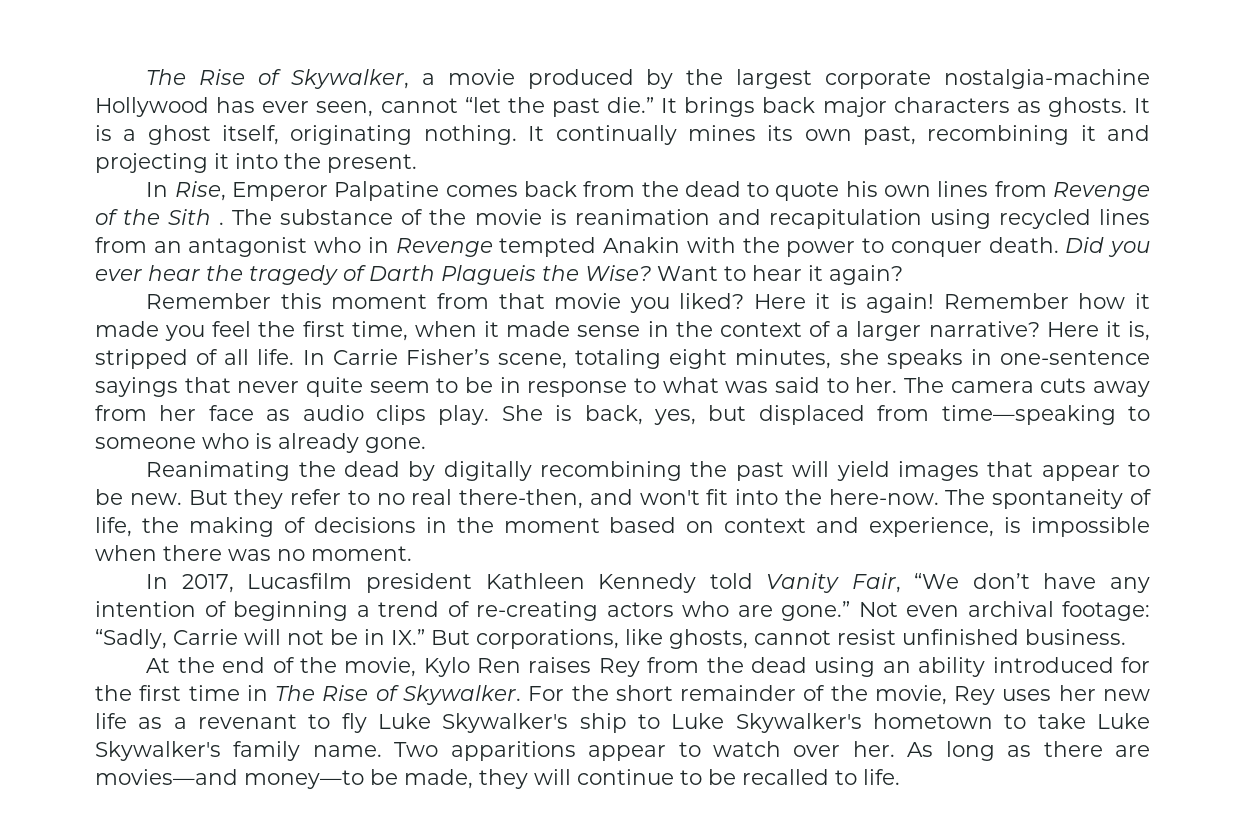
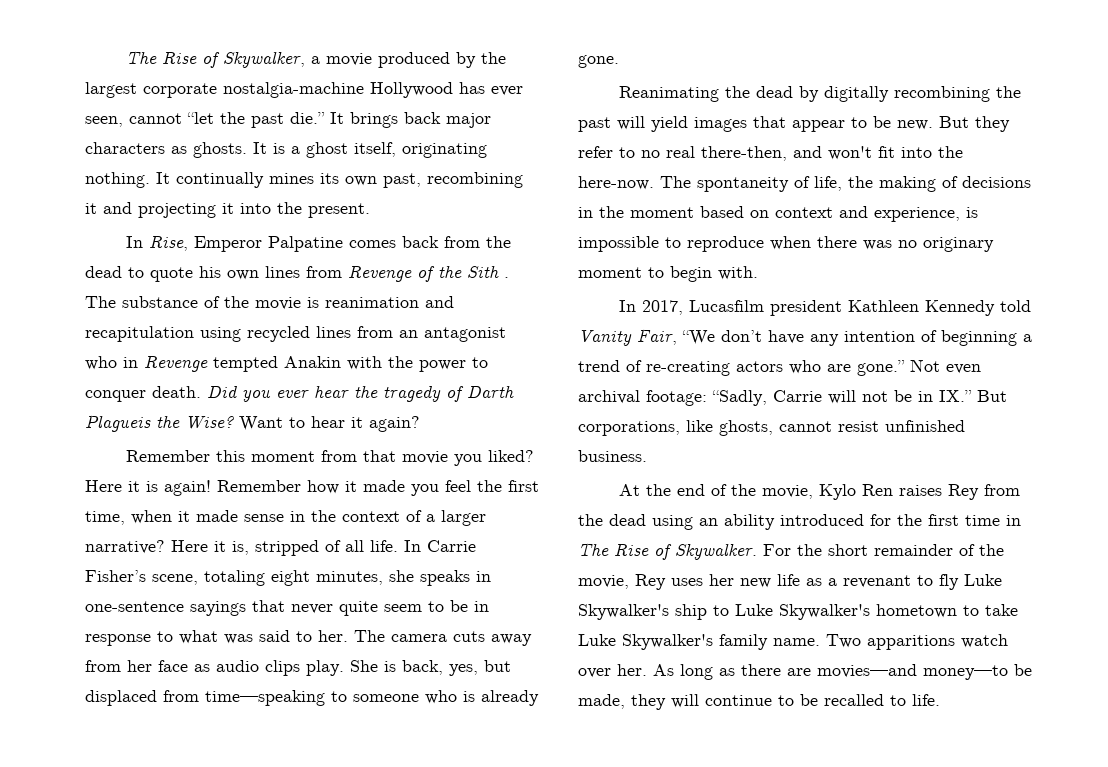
- The spontaneity of life, the making of decisions in the moment based on context and experience, is impossible when there was no moment.
+ The spontaneity of life, the making of decisions in the moment based on context and experience, is impossible to reproduce when there was no originary moment to begin with.
- Two apparitions appear to watch over her.
+ Two apparitions watch over her.

